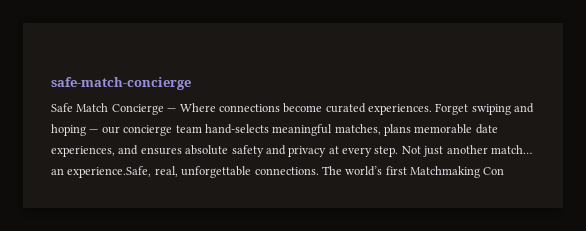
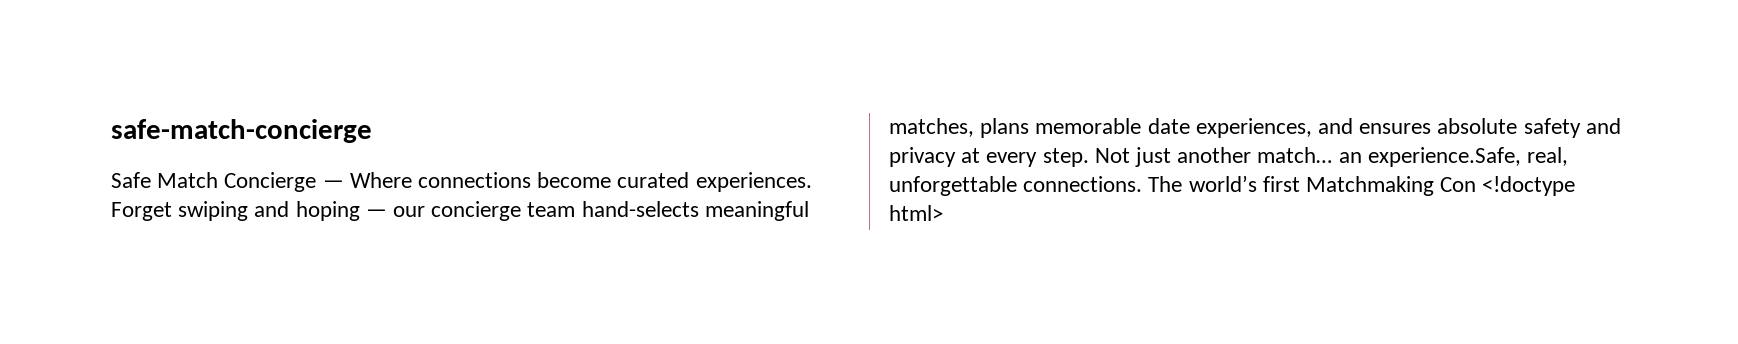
- The world’s first Matchmaking Con
+ The world’s first Matchmaking Con <!doctype html>

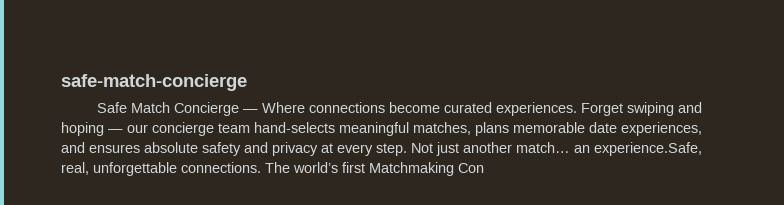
- The world’s first Matchmaking Con <!doctype html>
+ The world’s first Matchmaking Con

